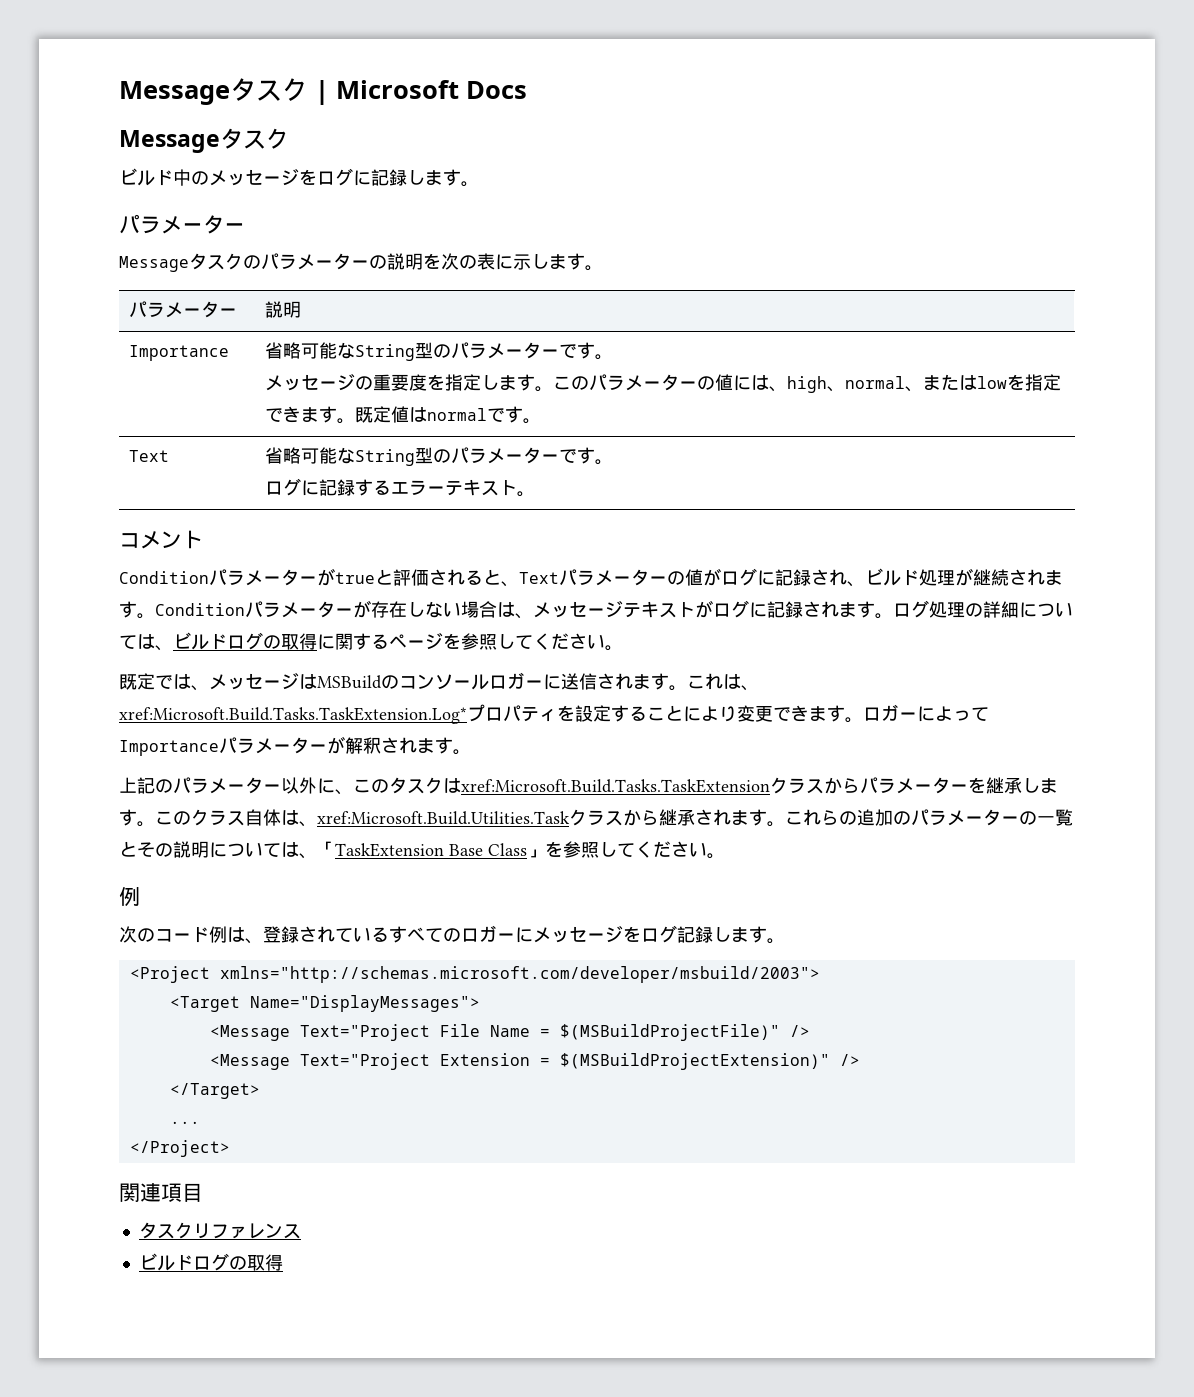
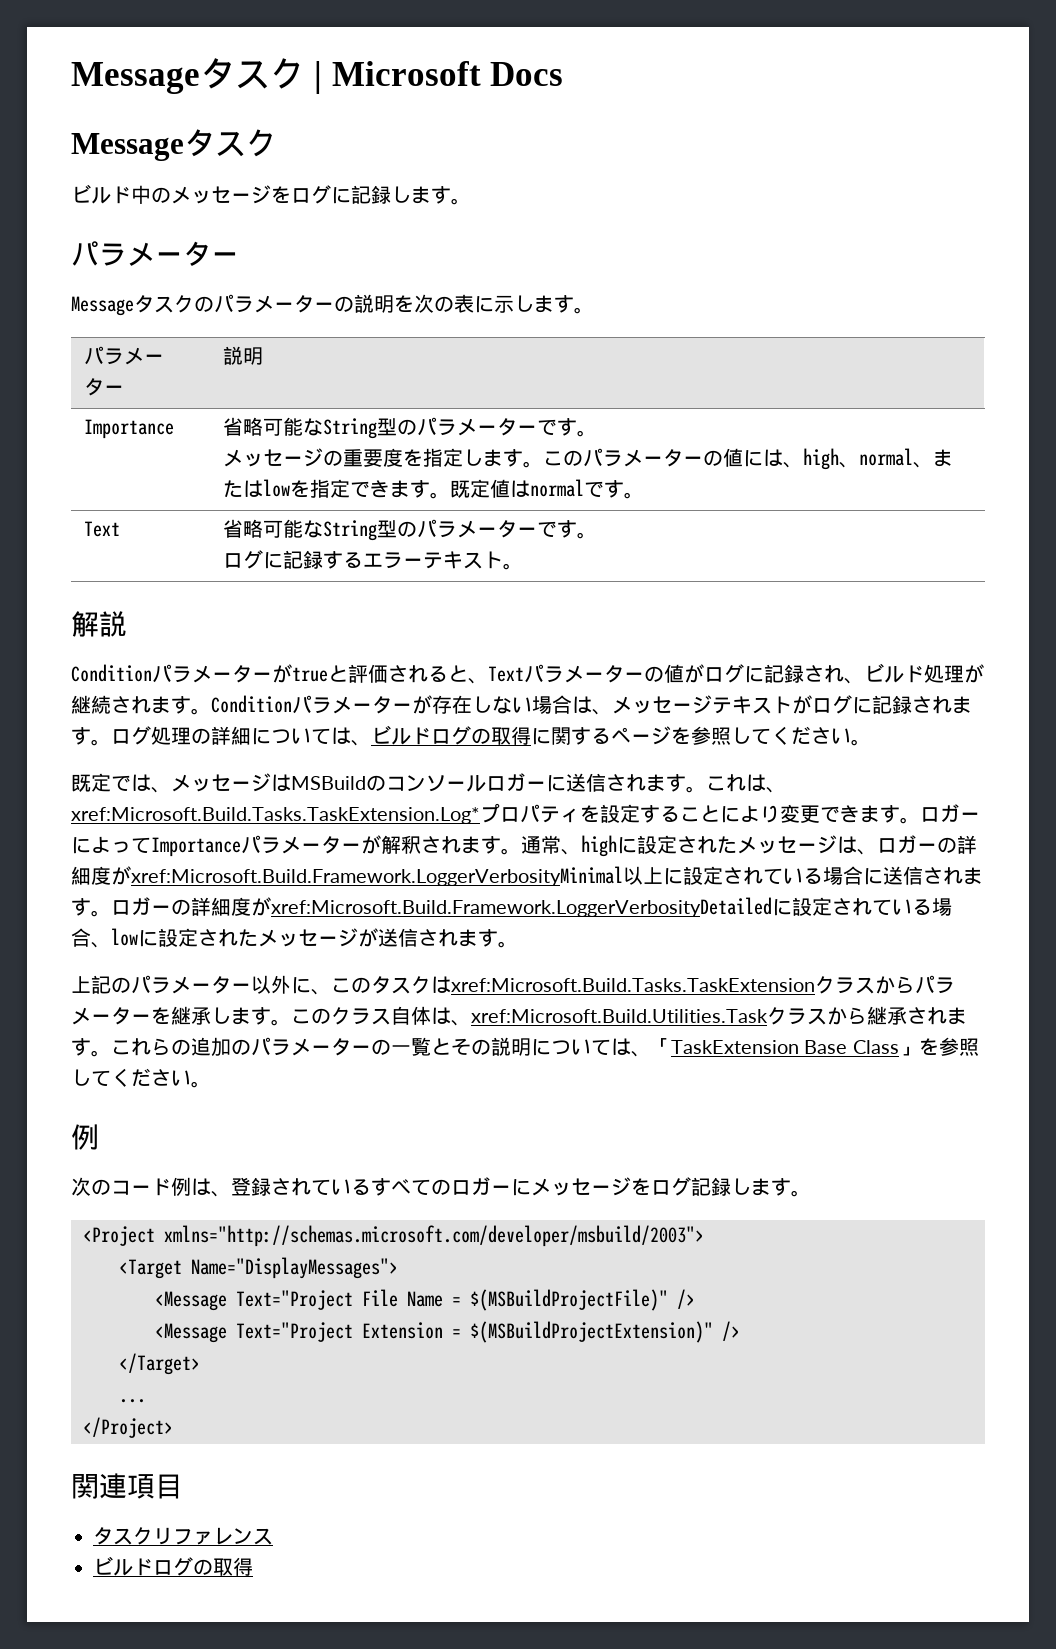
- コメント
+ 解説
+ 通常、highに設定されたメッセージは、ロガーの詳細度がxref:Microsoft.Build.Framework.LoggerVerbosityMinimal以上に設定されている場合に送信されます。ロガーの詳細度がxref:Microsoft.Build.Framework.LoggerVerbosityDetailedに設定されている場合、lowに設定されたメッセージが送信されます。

